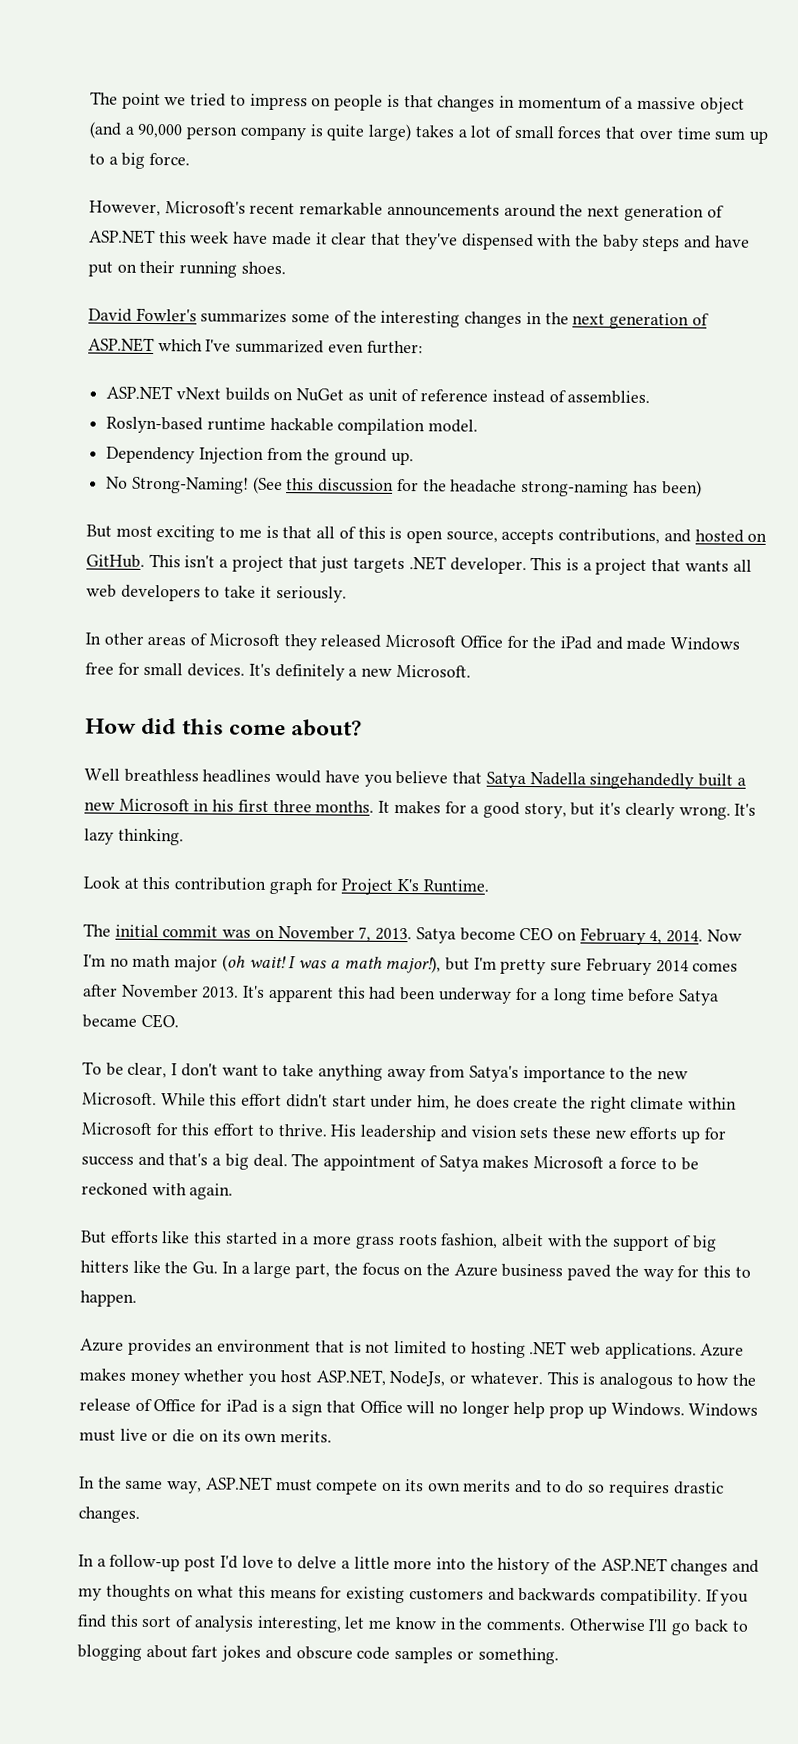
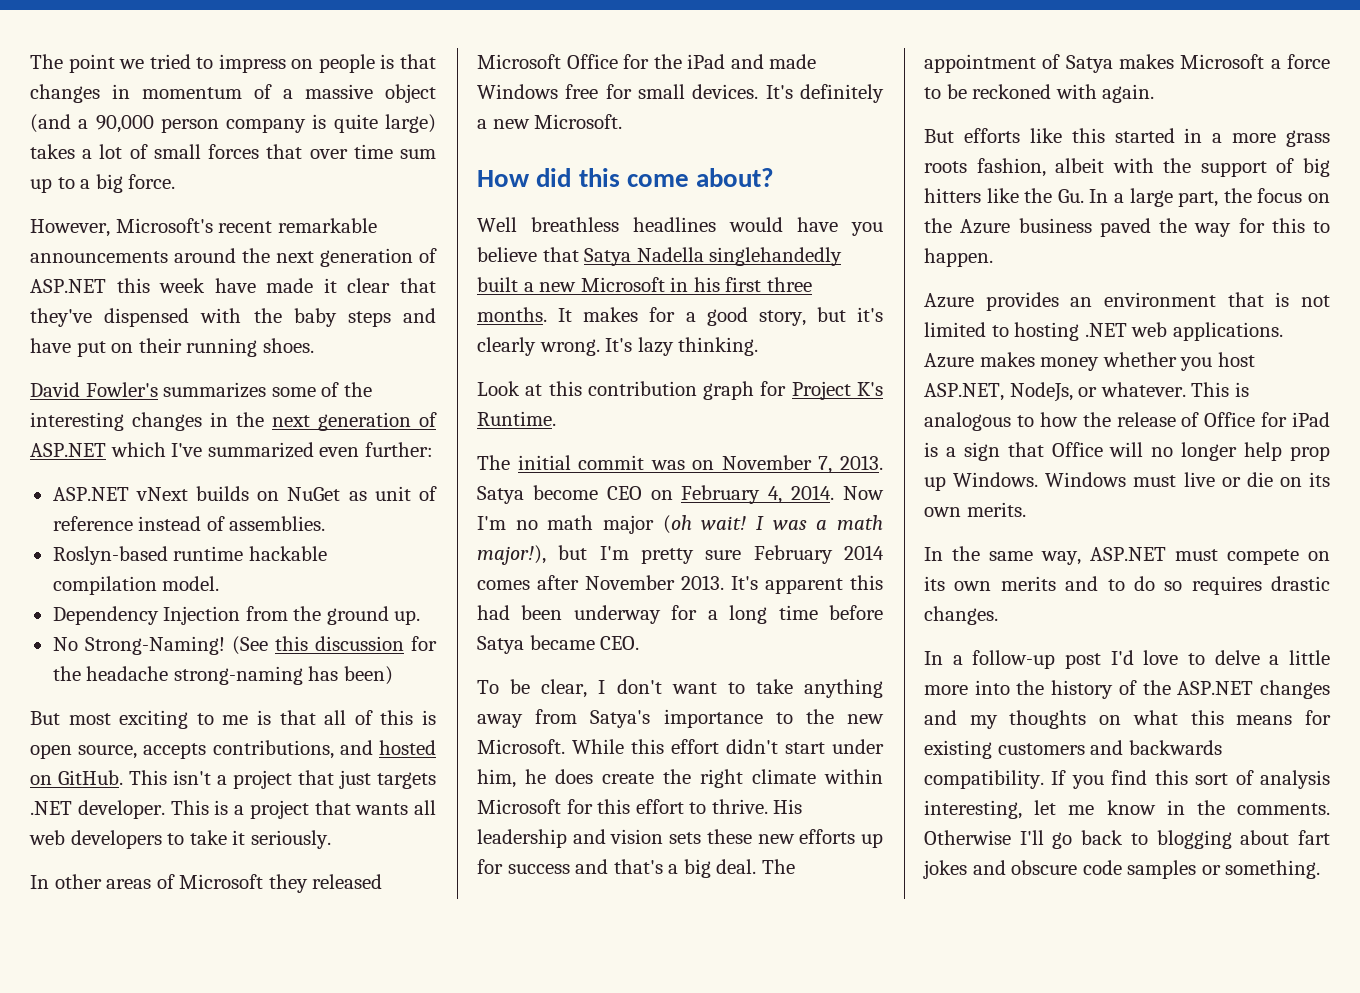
- Well breathless headlines would have you believe that Satya Nadella singehandedly built a new Microsoft in his first three months.
+ Well breathless headlines would have you believe that Satya Nadella singlehandedly built a new Microsoft in his first three months.

